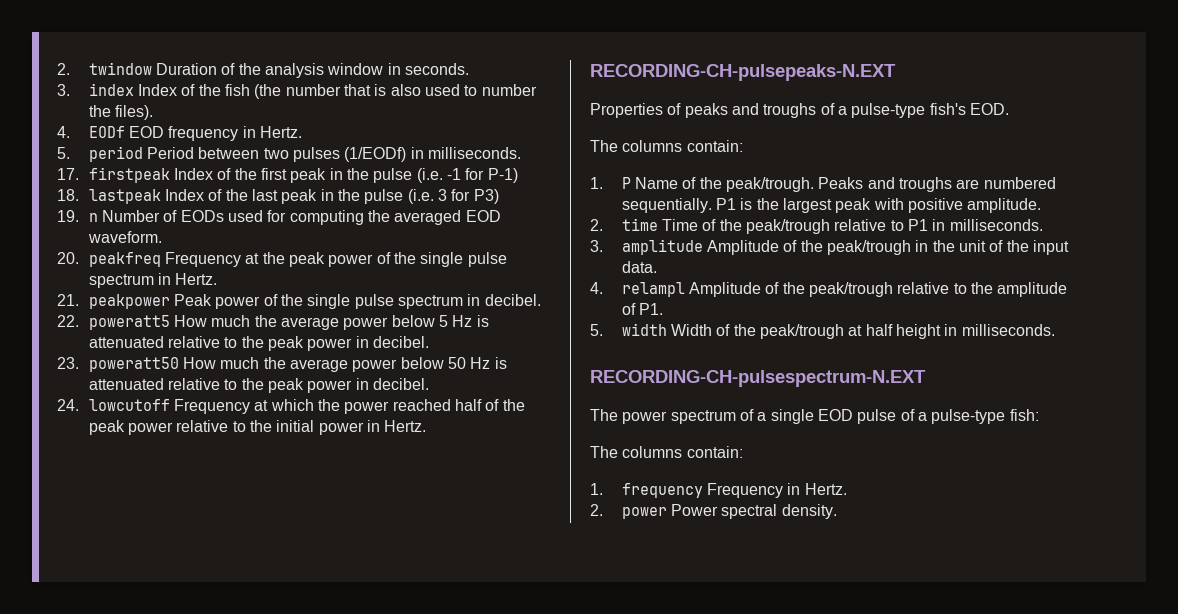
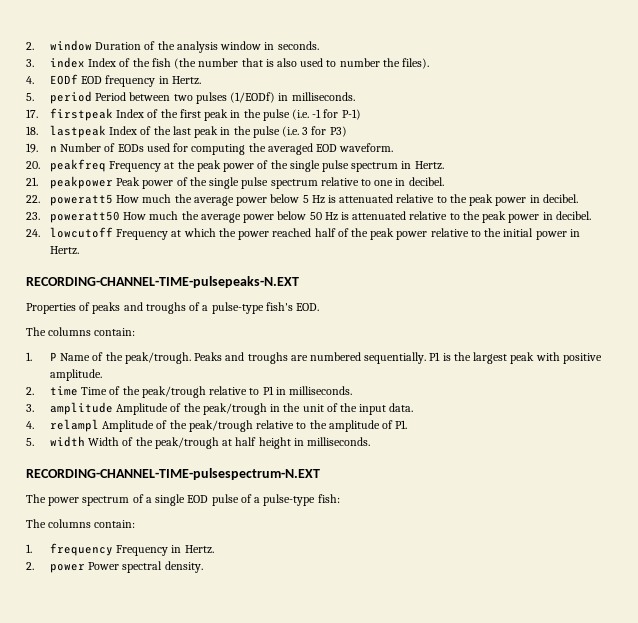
- 2. twindow Duration of the analysis window in seconds.
+ 2. window Duration of the analysis window in seconds.
- 21. peakpower Peak power of the single pulse spectrum in decibel.
+ 21. peakpower Peak power of the single pulse spectrum relative to one in decibel.
- RECORDING-CH-pulsepeaks-N.EXT
+ RECORDING-CHANNEL-TIME-pulsepeaks-N.EXT
- RECORDING-CH-pulsespectrum-N.EXT
+ RECORDING-CHANNEL-TIME-pulsespectrum-N.EXT

